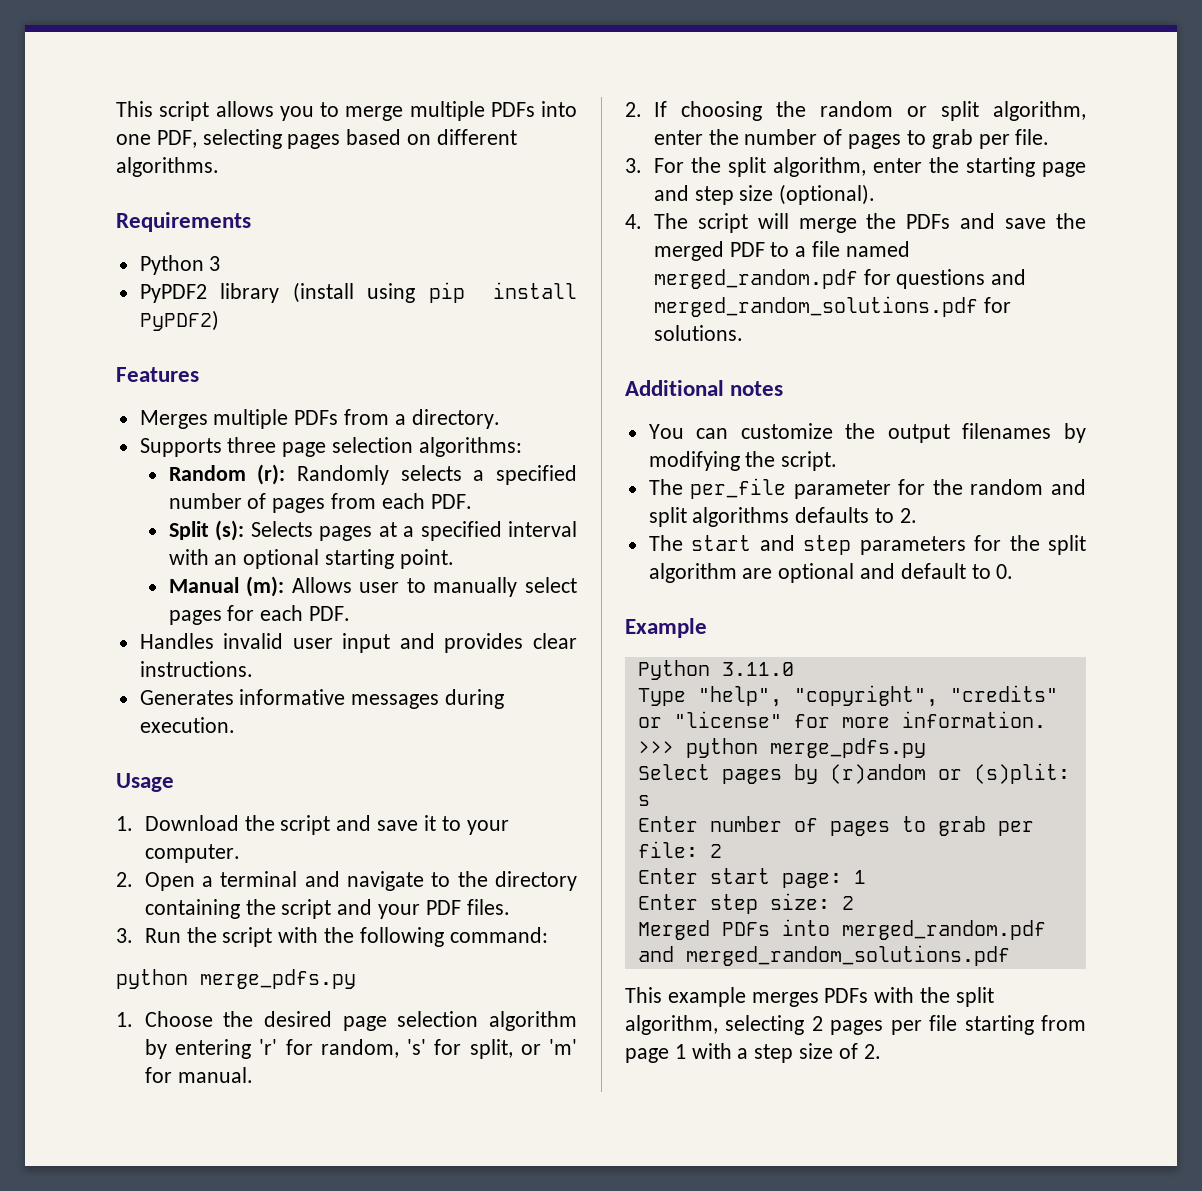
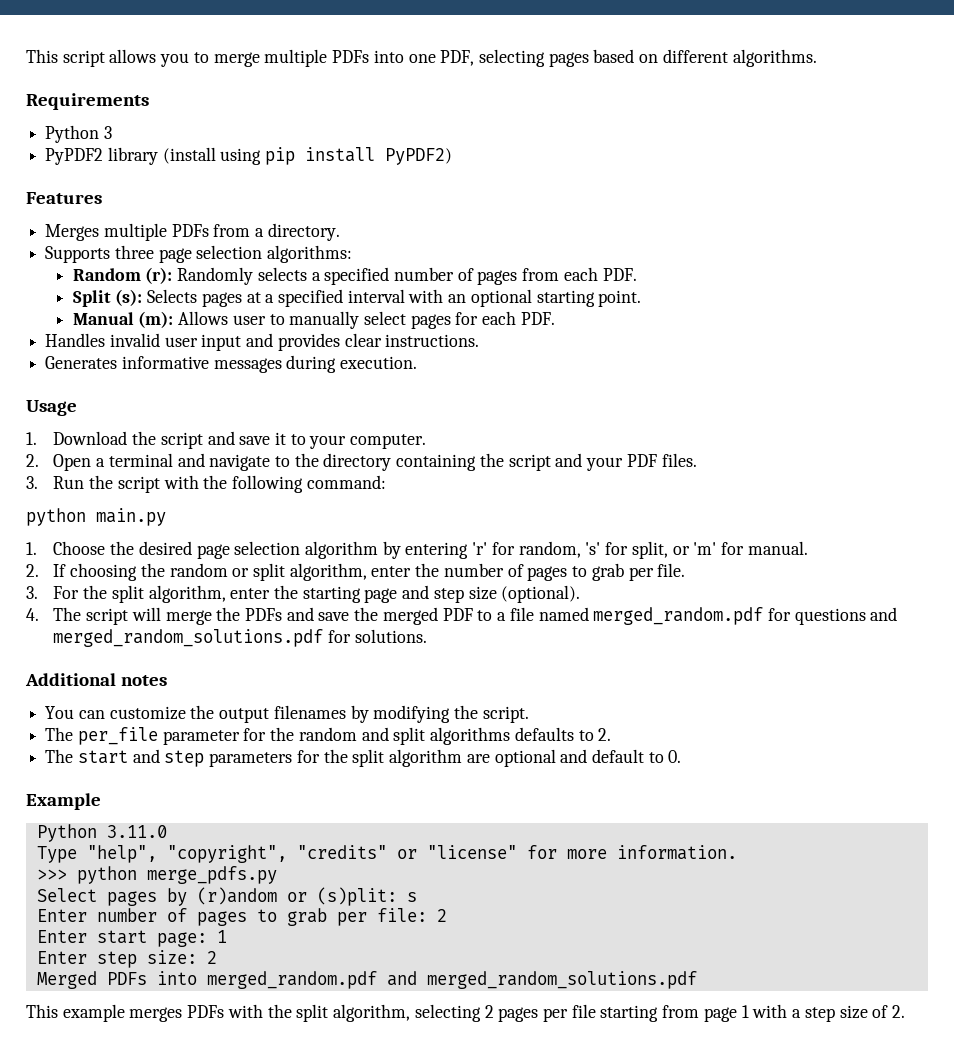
  3. Run the script with the following command:
- python merge_pdfs.py
+ python main.py

